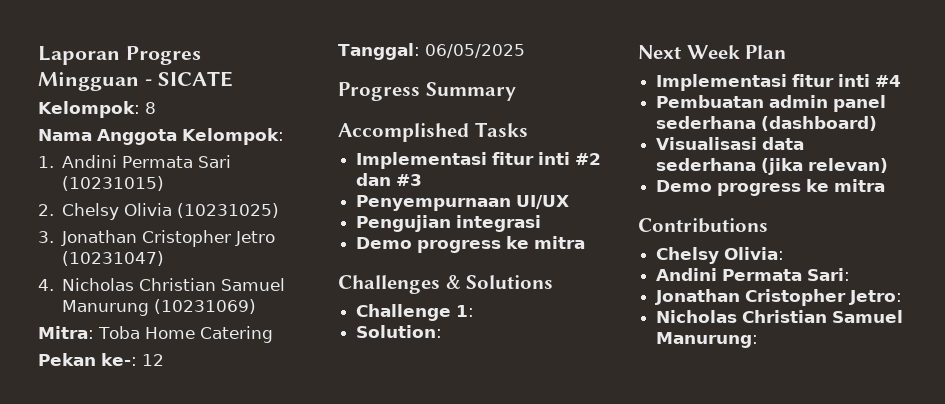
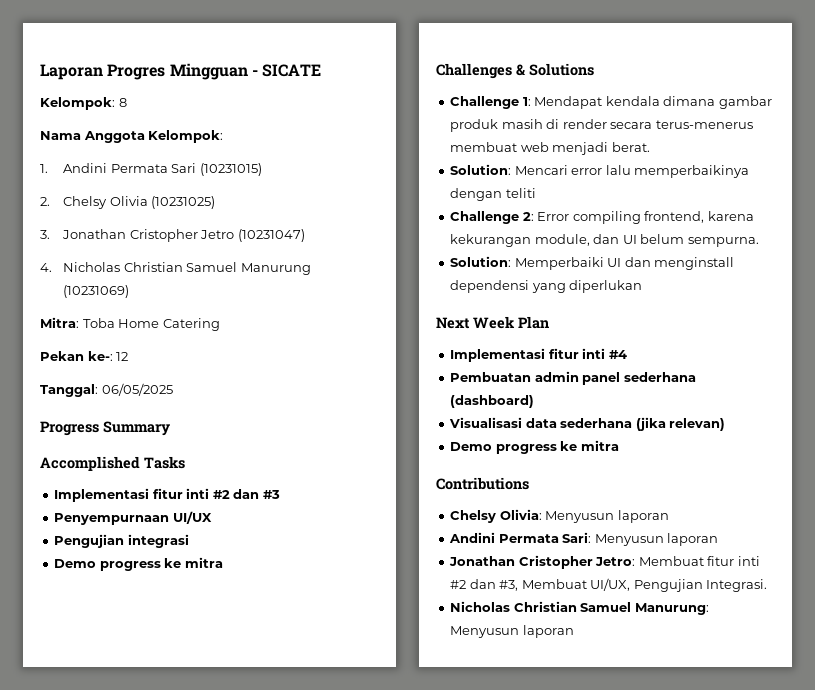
- Challenge 1:
- Solution:
+ Challenge 1: Mendapat kendala dimana gambar produk masih di render secara terus-menerus membuat web menjadi berat.
+ Solution: Mencari error lalu memperbaikinya dengan teliti
+ Challenge 2: Error compiling frontend, karena kekurangan module, dan UI belum sempurna.
+ Solution: Memperbaiki UI dan menginstall dependensi yang diperlukan
- Chelsy Olivia:
+ Chelsy Olivia: Menyusun laporan
- Andini Permata Sari:
+ Andini Permata Sari: Menyusun laporan
- Jonathan Cristopher Jetro:
+ Jonathan Cristopher Jetro: Membuat fitur inti #2 dan #3, Membuat UI/UX, Pengujian Integrasi.
- Nicholas Christian Samuel Manurung:
+ Nicholas Christian Samuel Manurung: Menyusun laporan

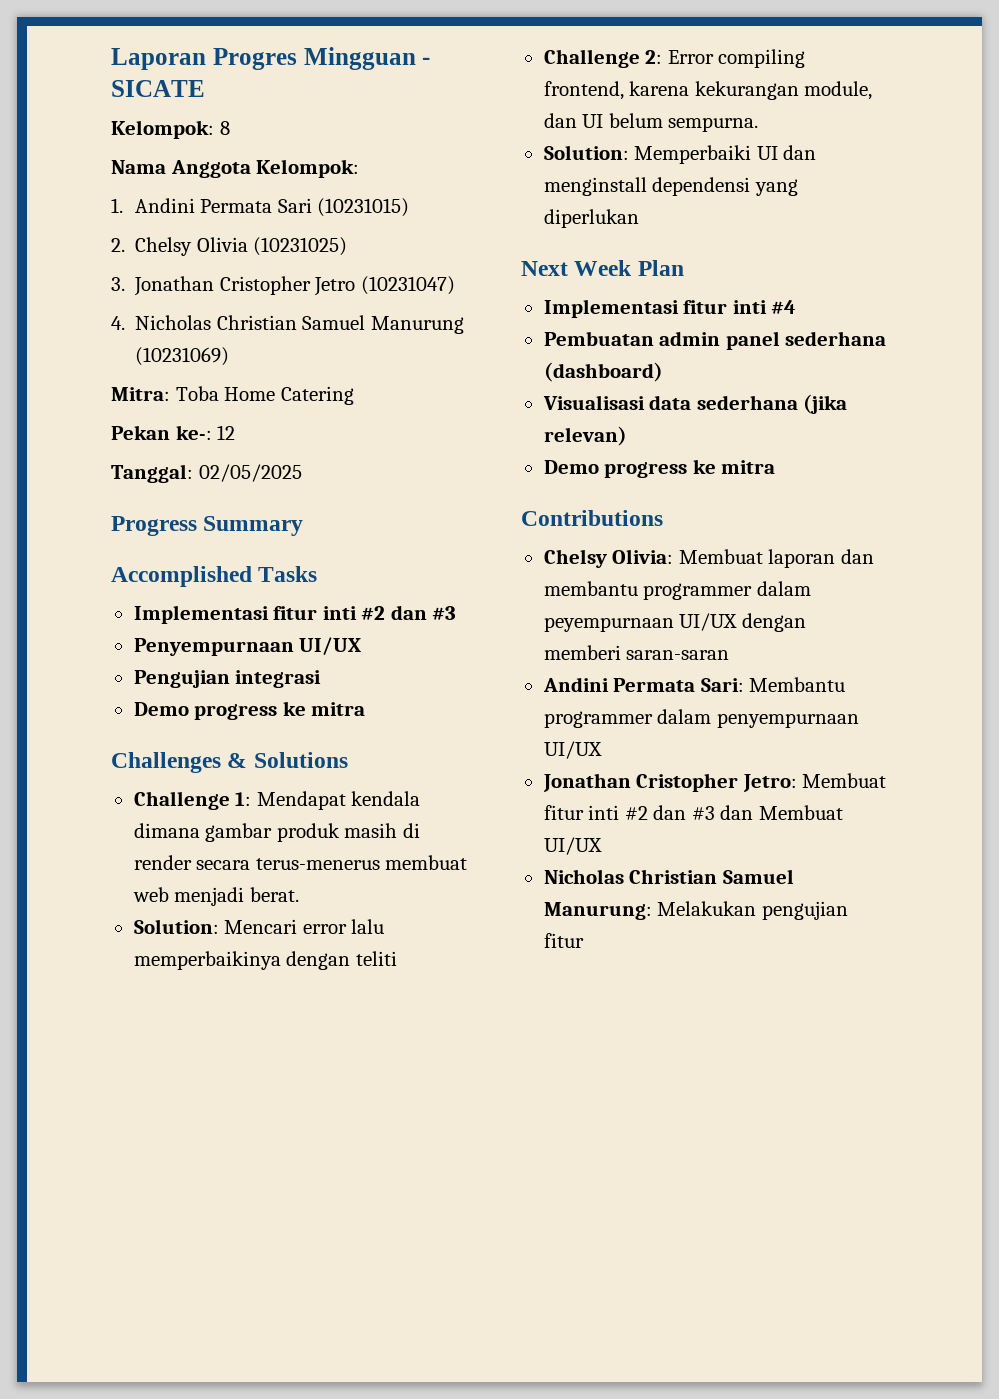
- Tanggal: 06/05/2025
+ Tanggal: 02/05/2025
- Chelsy Olivia: Menyusun laporan
- Andini Permata Sari: Menyusun laporan
+ Chelsy Olivia: Membuat laporan dan membantu programmer dalam peyempurnaan UI/UX dengan memberi saran-saran
+ Andini Permata Sari: Membantu programmer dalam penyempurnaan UI/UX
- Jonathan Cristopher Jetro: Membuat fitur inti #2 dan #3, Membuat UI/UX, Pengujian Integrasi.
+ Jonathan Cristopher Jetro: Membuat fitur inti #2 dan #3 dan Membuat UI/UX
- Nicholas Christian Samuel Manurung: Menyusun laporan
+ Nicholas Christian Samuel Manurung: Melakukan pengujian fitur

